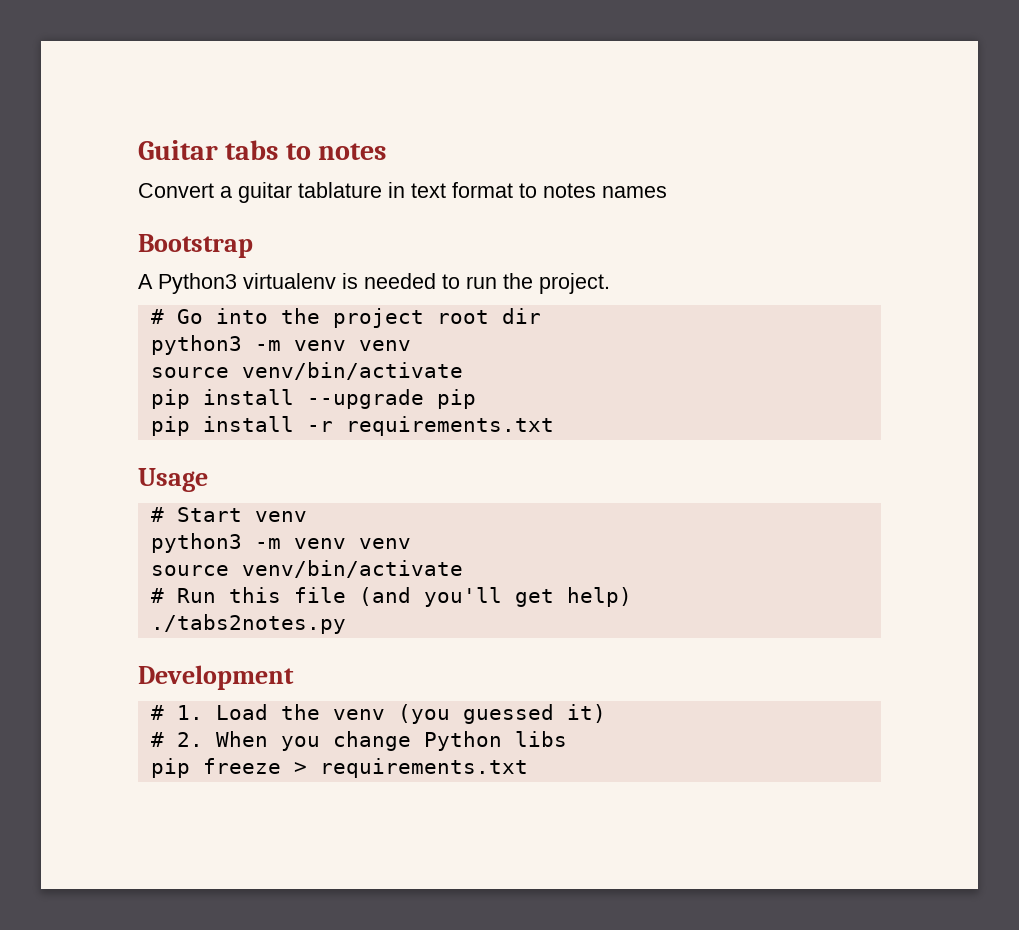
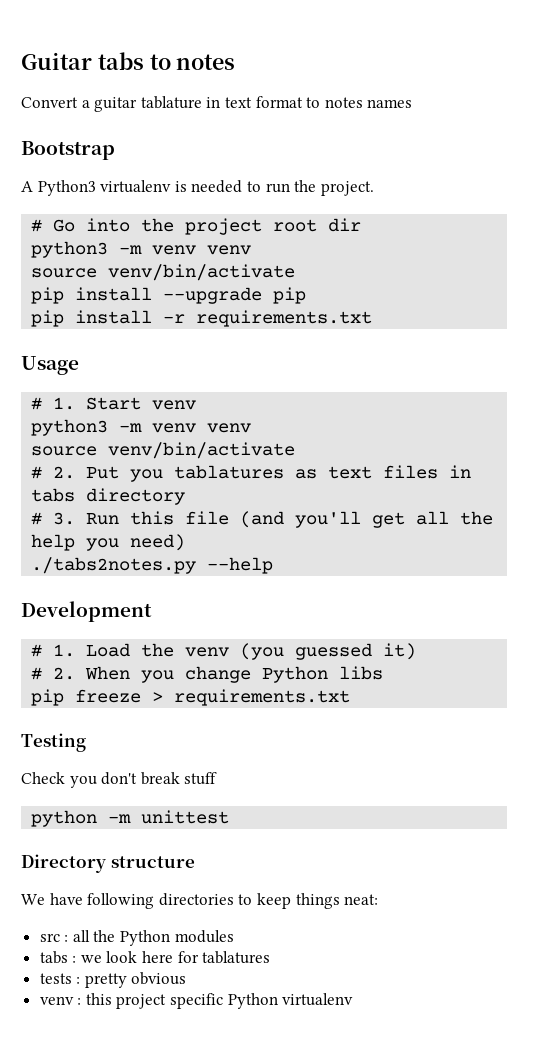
- # Start venv
+ # 1. Start venv
- # Run this file (and you'll get help)
+ # 2. Put you tablatures as text files in tabs directory
+ # 3. Run this file (and you'll get all the help you need)
- ./tabs2notes.py
+ ./tabs2notes.py --help
+ Testing
+ Check you don't break stuff
+ python -m unittest
+ Directory structure
+ We have following directories to keep things neat:
+ src : all the Python modules
+ tabs : we look here for tablatures
+ tests : pretty obvious
+ venv : this project specific Python virtualenv

